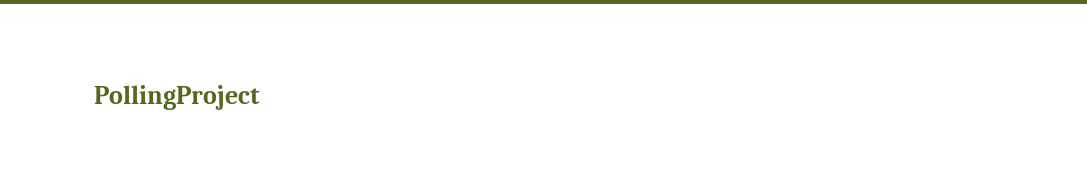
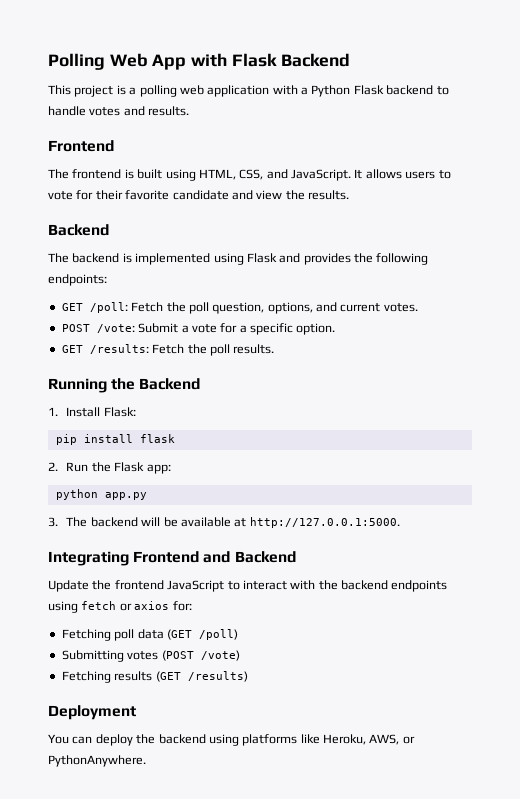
- PollingProject
+ Polling Web App with Flask Backend
+ This project is a polling web application with a Python Flask backend to handle votes and results.
+ Frontend
+ The frontend is built using HTML, CSS, and JavaScript. It allows users to vote for their favorite candidate and view the results.
+ Backend
+ The backend is implemented using Flask and provides the following endpoints:
+ GET /poll: Fetch the poll question, options, and current votes.
+ POST /vote: Submit a vote for a specific option.
+ GET /results: Fetch the poll results.
+ Running the Backend
+ 1. Install Flask:
+ pip install flask
+ 2. Run the Flask app:
+ python app.py
+ 3. The backend will be available at http://127.0.0.1:5000.
+ Integrating Frontend and Backend
+ Update the frontend JavaScript to interact with the backend endpoints using fetch or axios for:
+ Fetching poll data (GET /poll)
+ Submitting votes (POST /vote)
+ Fetching results (GET /results)
+ Deployment
+ You can deploy the backend using platforms like Heroku, AWS, or PythonAnywhere.

